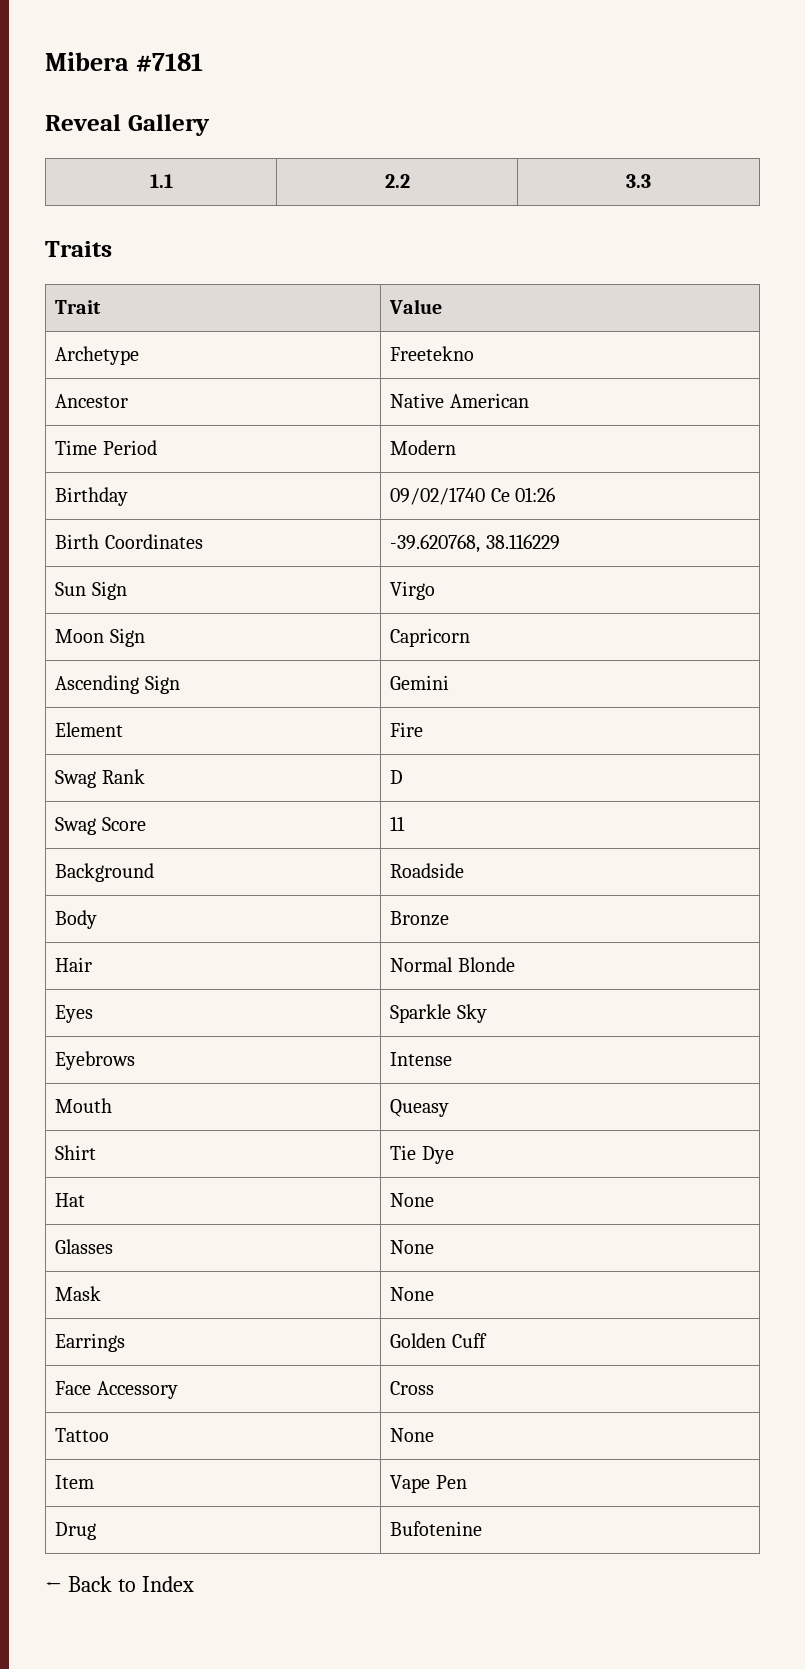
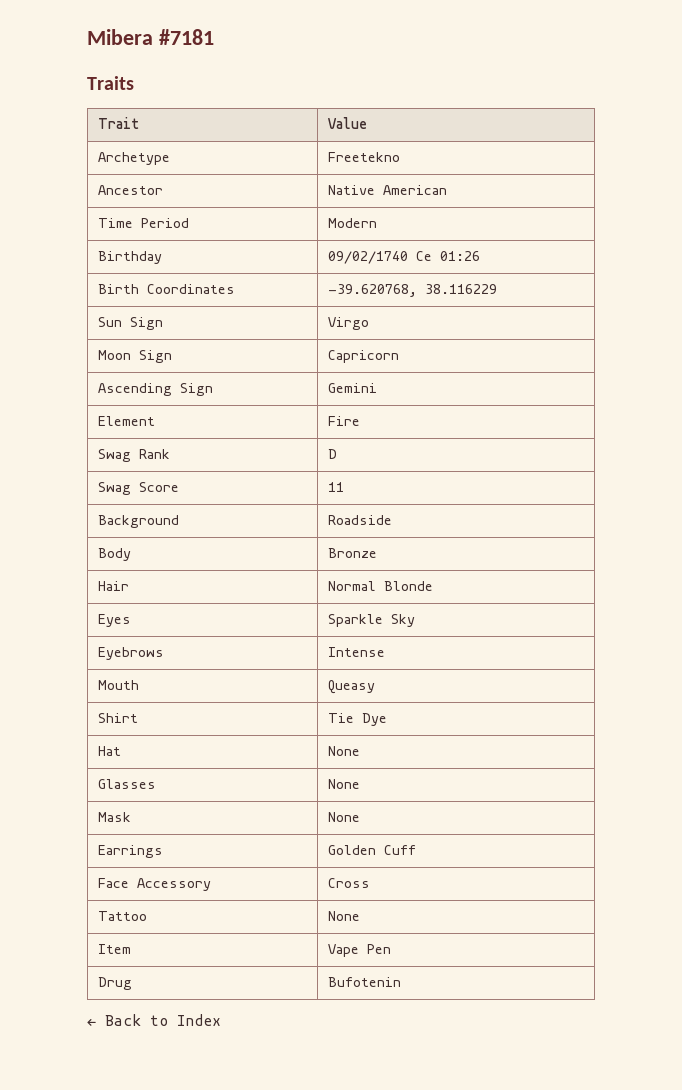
- Reveal Gallery
- 1.1 | 2.2 | 3.3
- Drug | Bufotenine
+ Drug | Bufotenin

